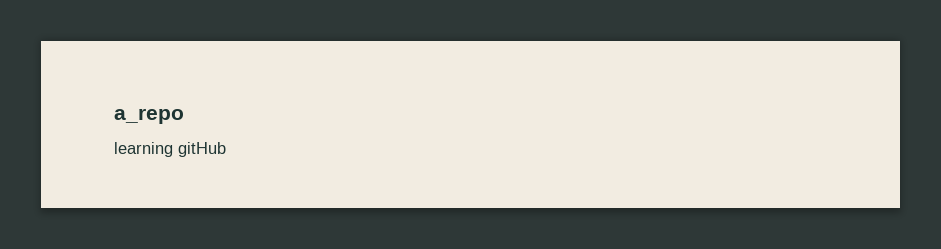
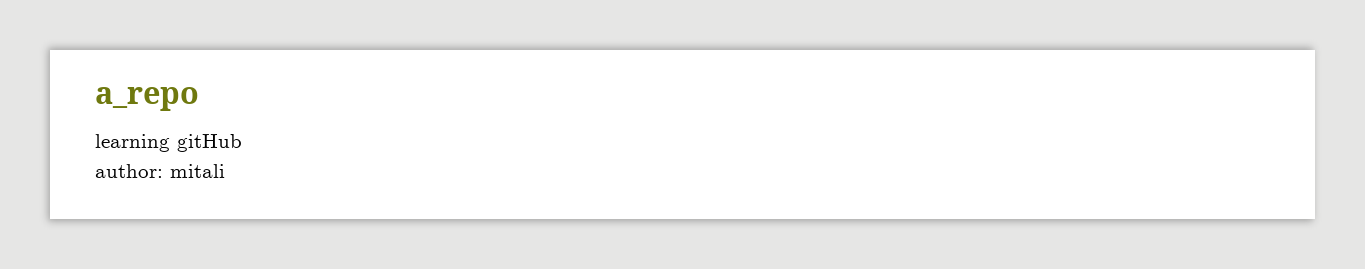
+ author: mitali

